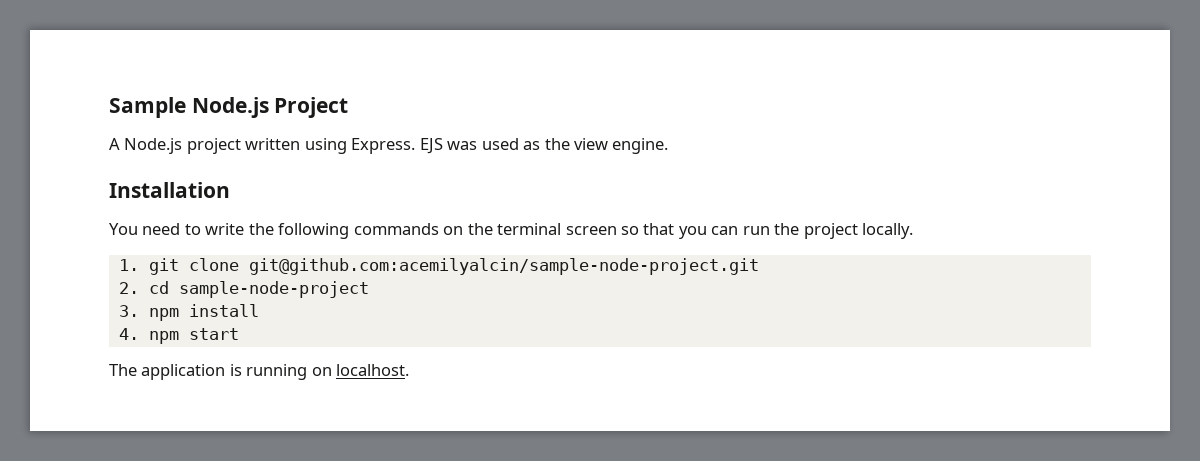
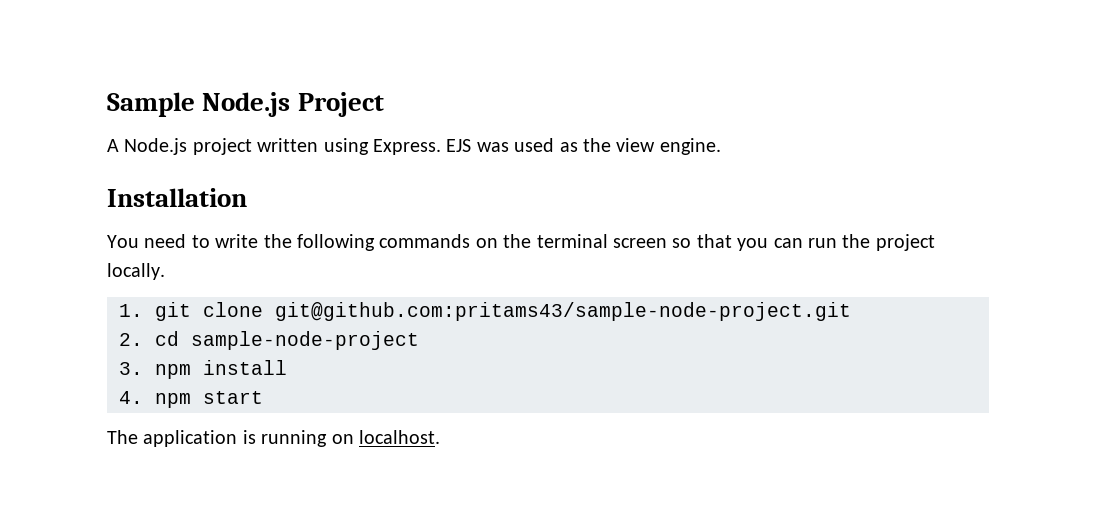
- 1. git clone git@github.com:acemilyalcin/sample-node-project.git
+ 1. git clone git@github.com:pritams43/sample-node-project.git

